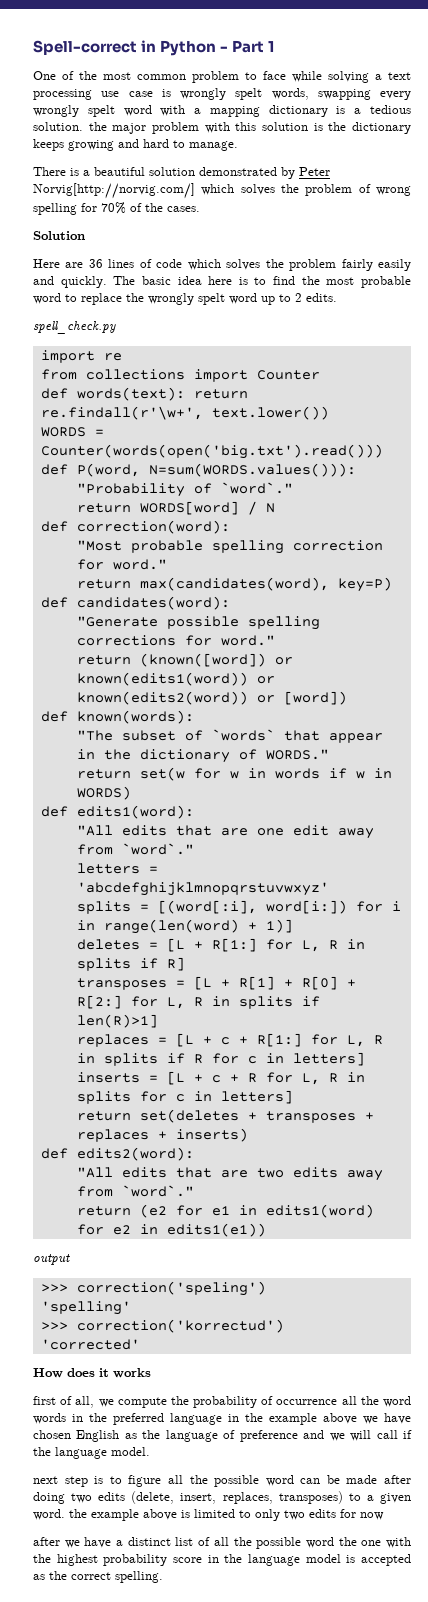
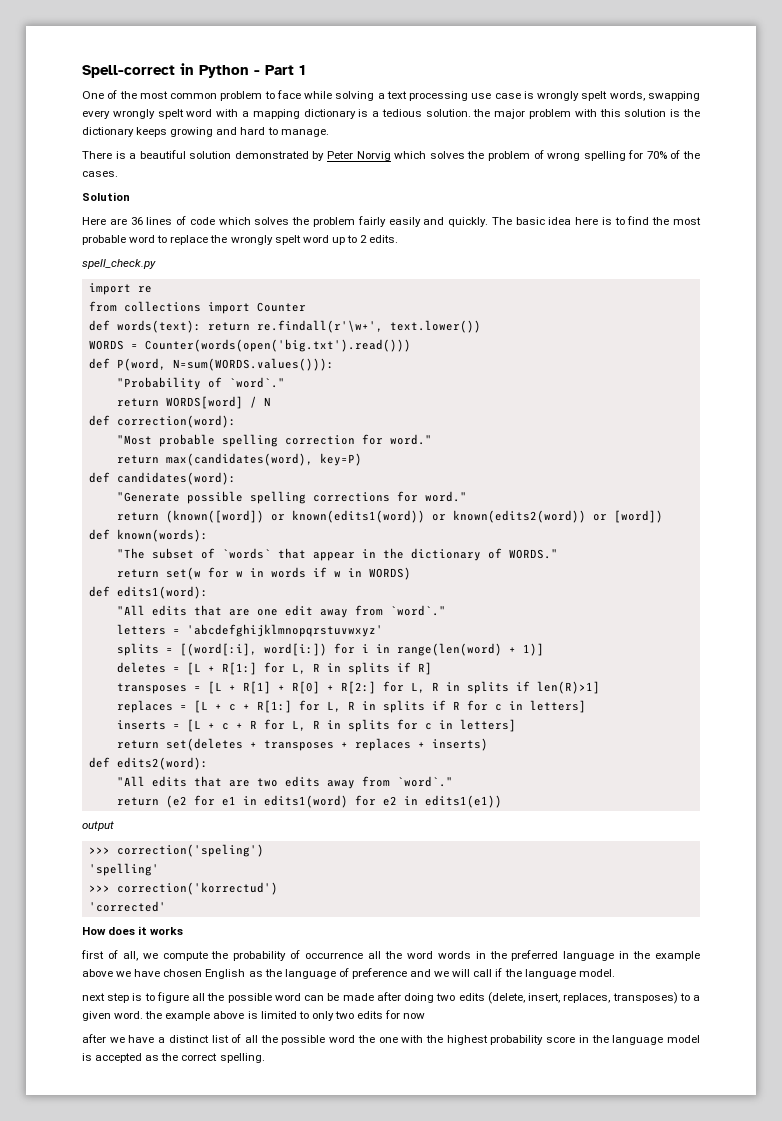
- There is a beautiful solution demonstrated by Peter Norvig[http://norvig.com/] which solves the problem of wrong spelling for 70% of the cases.
+ There is a beautiful solution demonstrated by Peter Norvig which solves the problem of wrong spelling for 70% of the cases.

